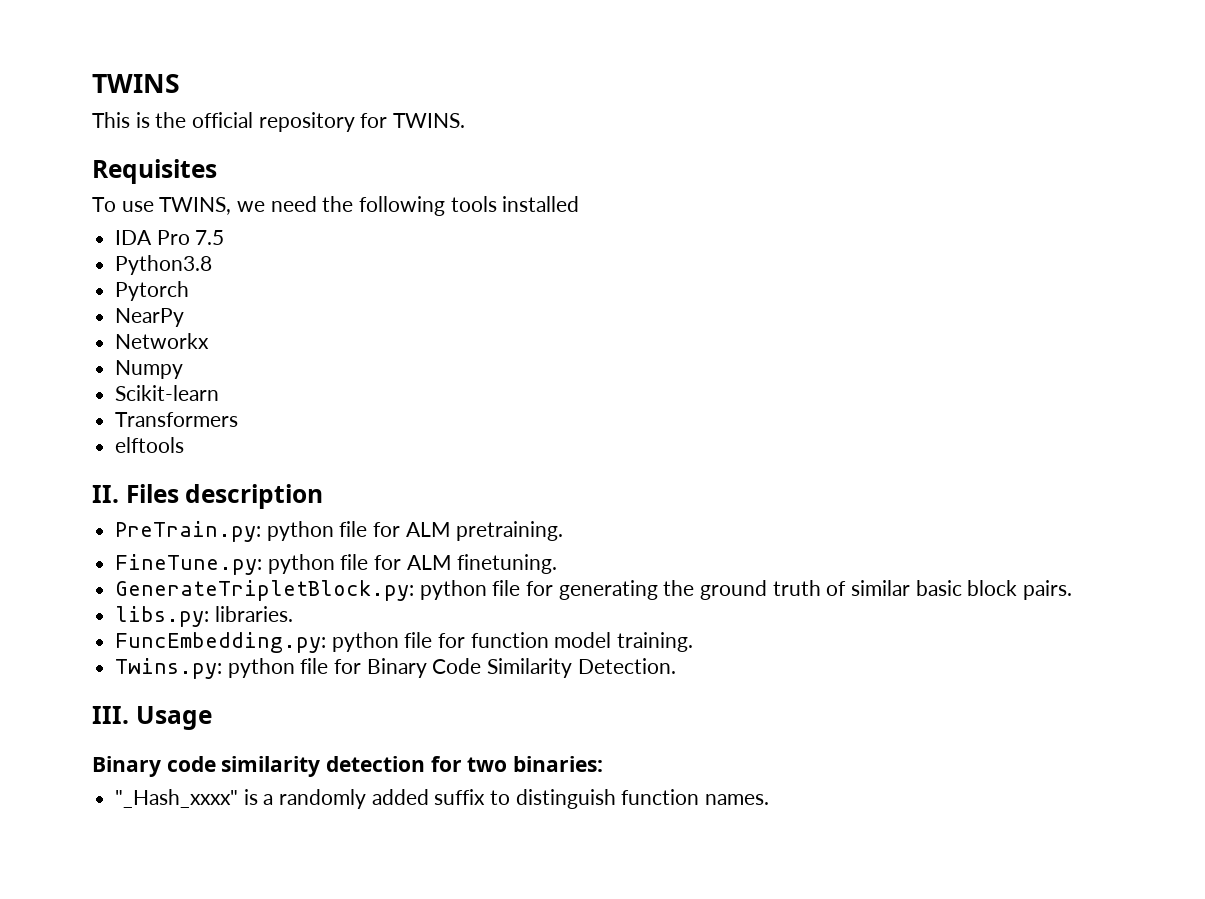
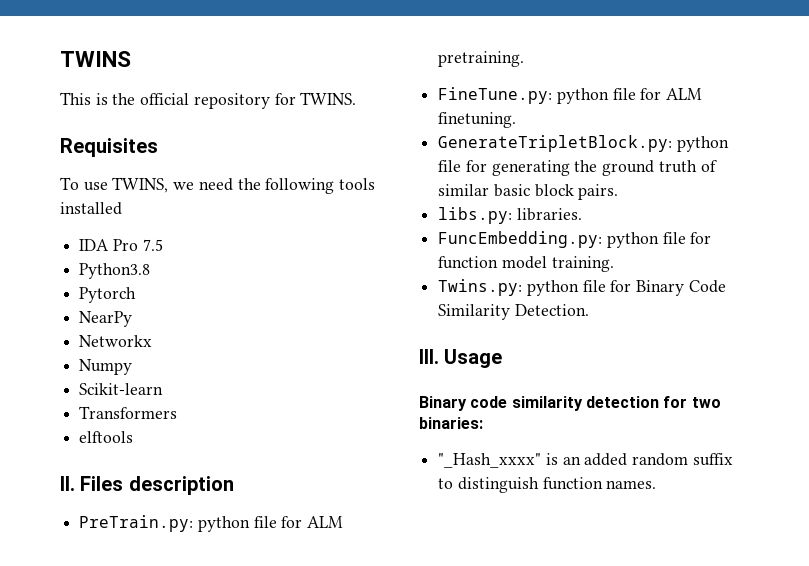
- "_Hash_xxxx" is a randomly added suffix to distinguish function names.
+ "_Hash_xxxx" is an added random suffix to distinguish function names.

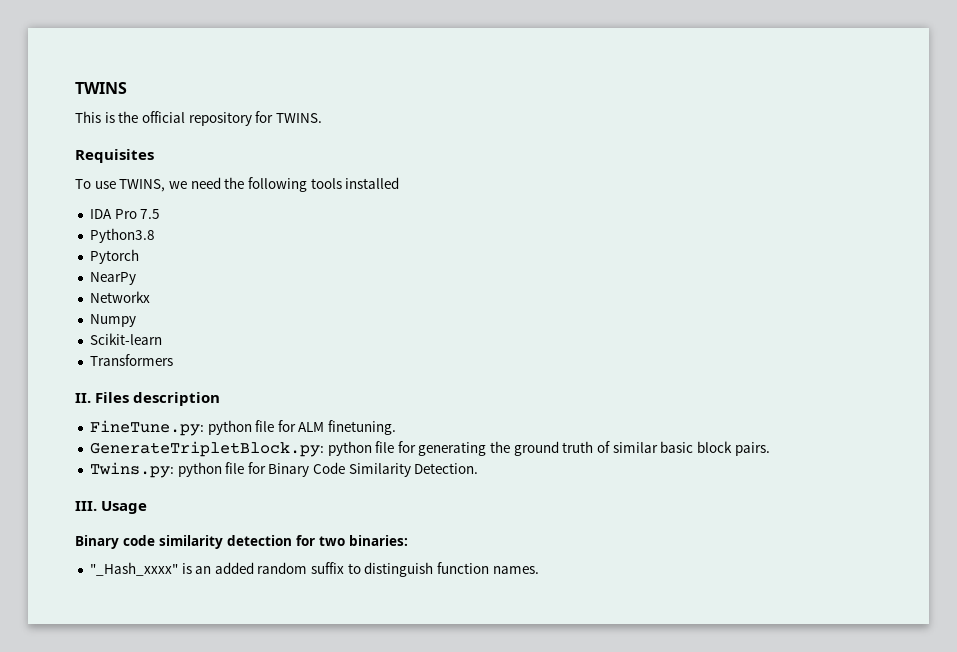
- elftools
- PreTrain.py: python file for ALM pretraining.
- libs.py: libraries.
- FuncEmbedding.py: python file for function model training.

